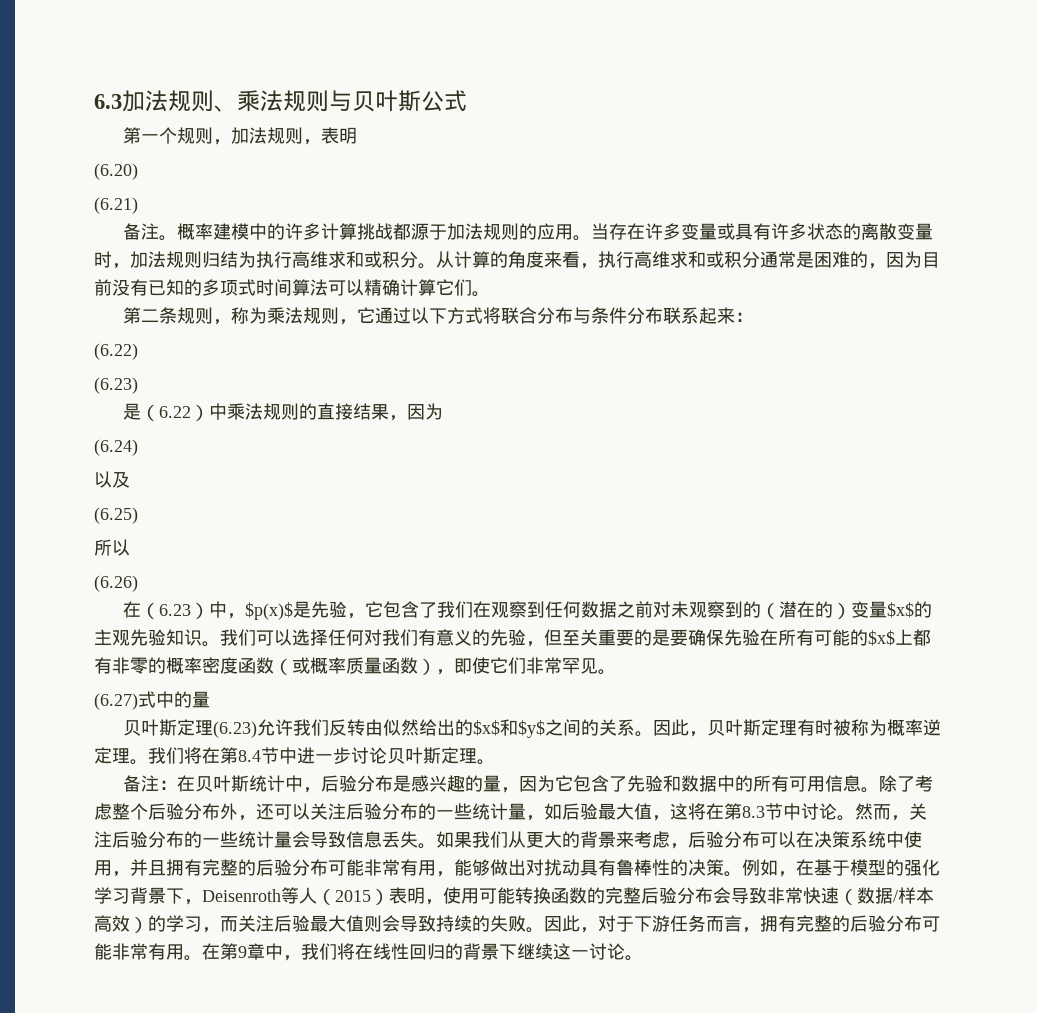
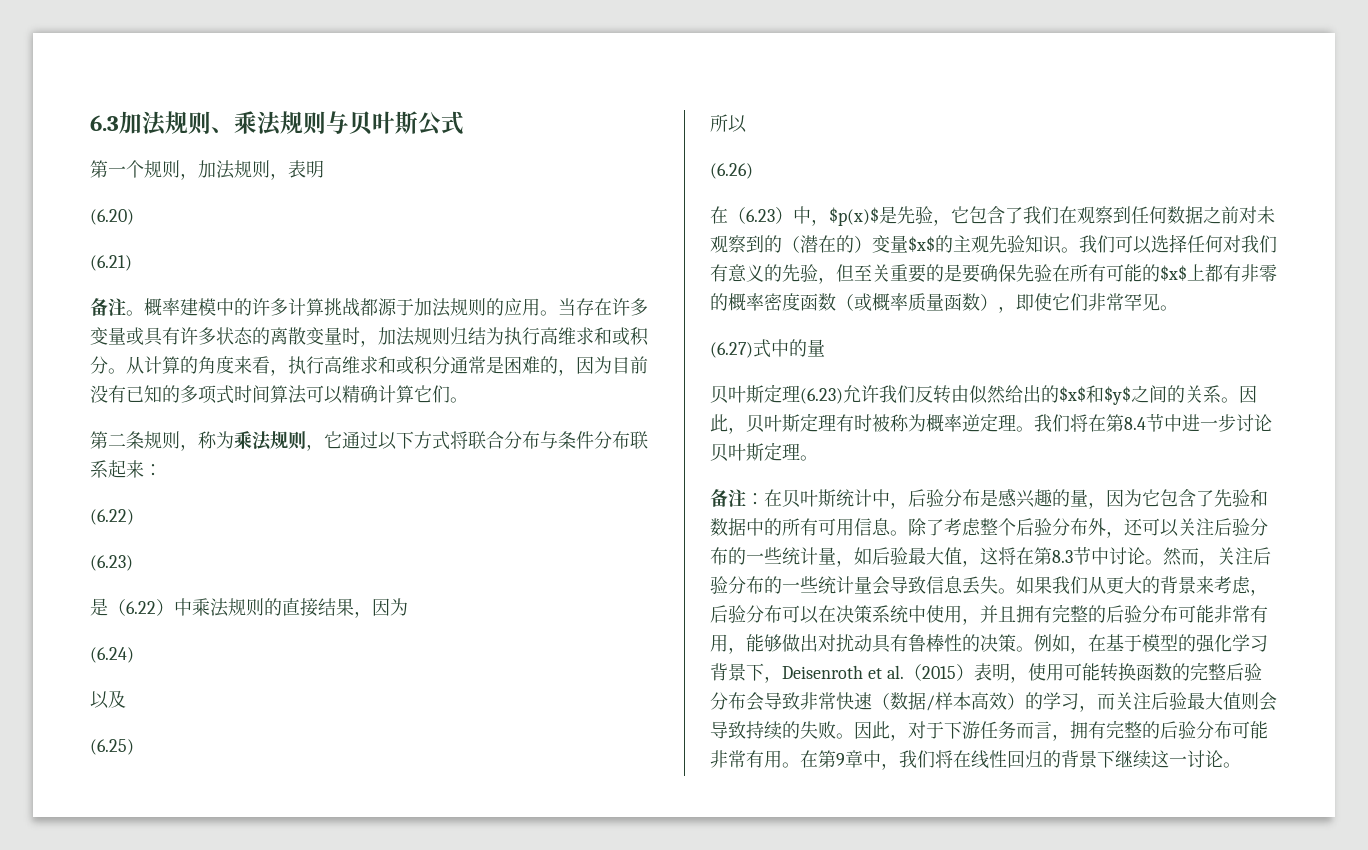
- 例如，在基于模型的强化学习背景下，Deisenroth等人（2015）表明，使用可能转换函数的完整后验分布会导致非常快速（数据/样本高效）的学习，而关注后验最大值则会导致持续的失败。
+ 例如，在基于模型的强化学习背景下，Deisenroth et al.（2015）表明，使用可能转换函数的完整后验分布会导致非常快速（数据/样本高效）的学习，而关注后验最大值则会导致持续的失败。

